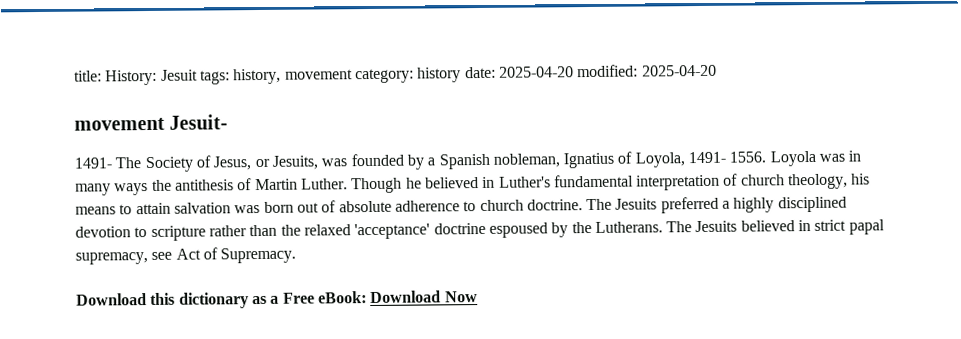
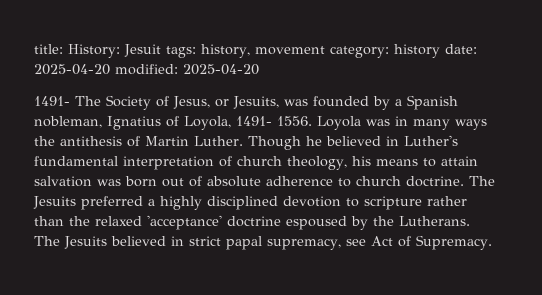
- movement Jesuit-
- Download this dictionary as a Free eBook: Download Now

